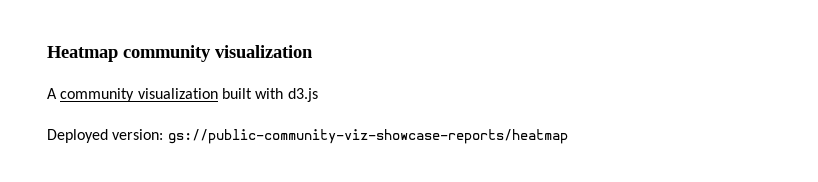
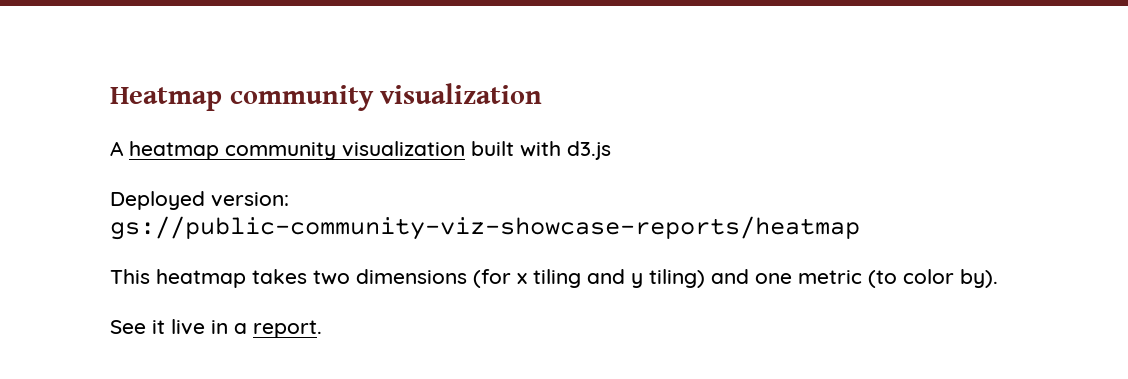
- A community visualization built with d3.js
+ A heatmap community visualization built with d3.js
+ This heatmap takes two dimensions (for x tiling and y tiling) and one metric (to color by).
+ See it live in a report.

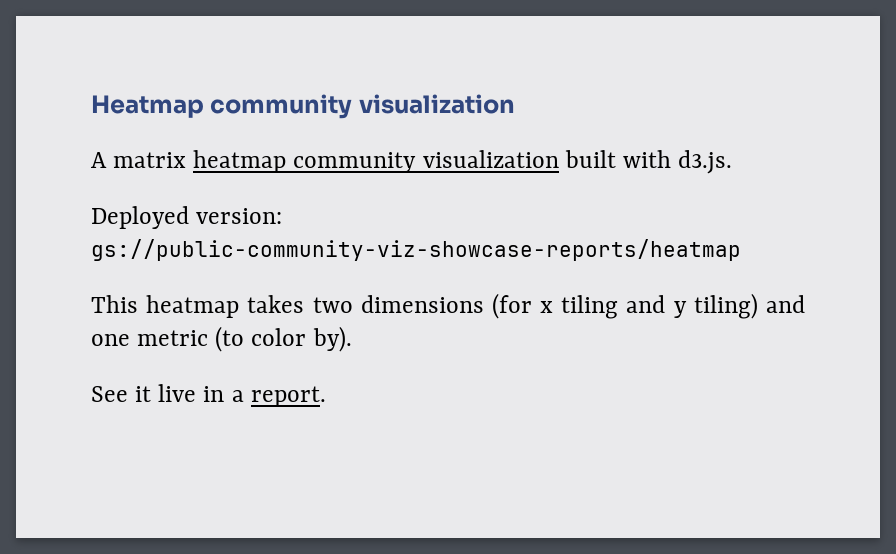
- A heatmap community visualization built with d3.js
+ A matrix heatmap community visualization built with d3.js.

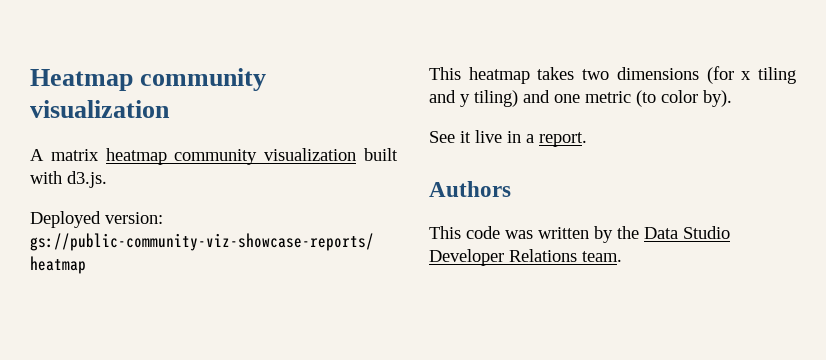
+ Authors
+ This code was written by the Data Studio Developer Relations team.

